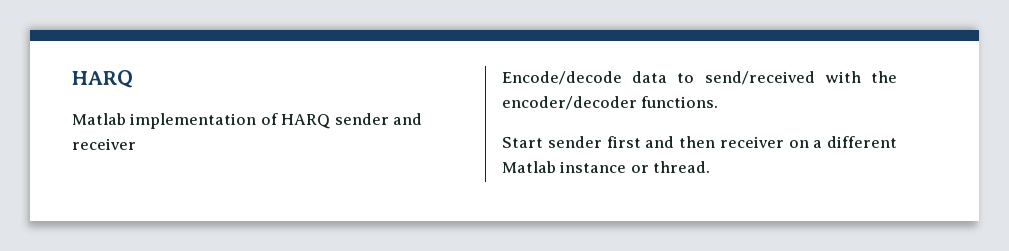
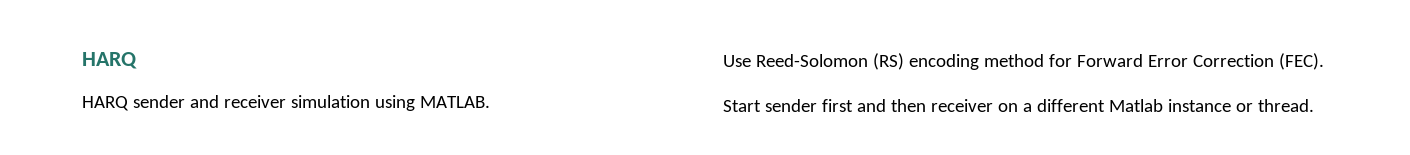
- Matlab implementation of HARQ sender and receiver
- Encode/decode data to send/received with the encoder/decoder functions.
+ HARQ sender and receiver simulation using MATLAB.
+ Use Reed-Solomon (RS) encoding method for Forward Error Correction (FEC).

